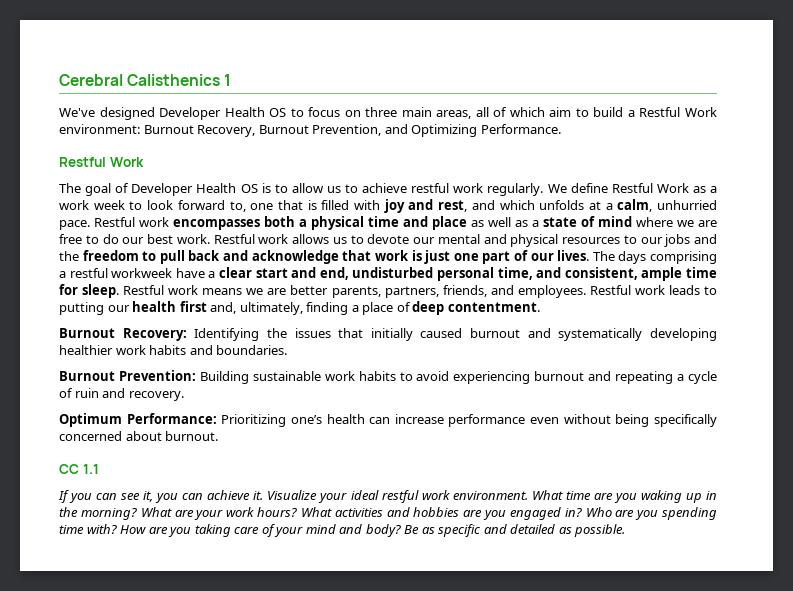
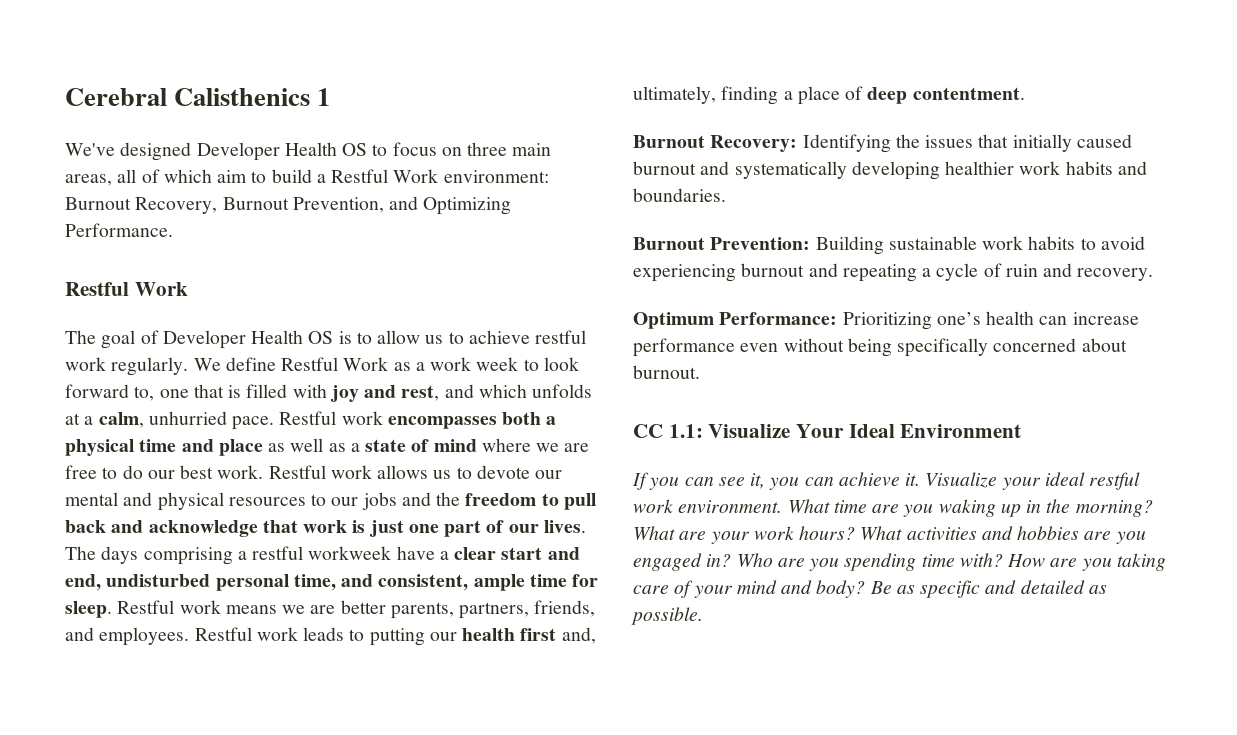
- CC 1.1
+ CC 1.1: Visualize Your Ideal Environment

